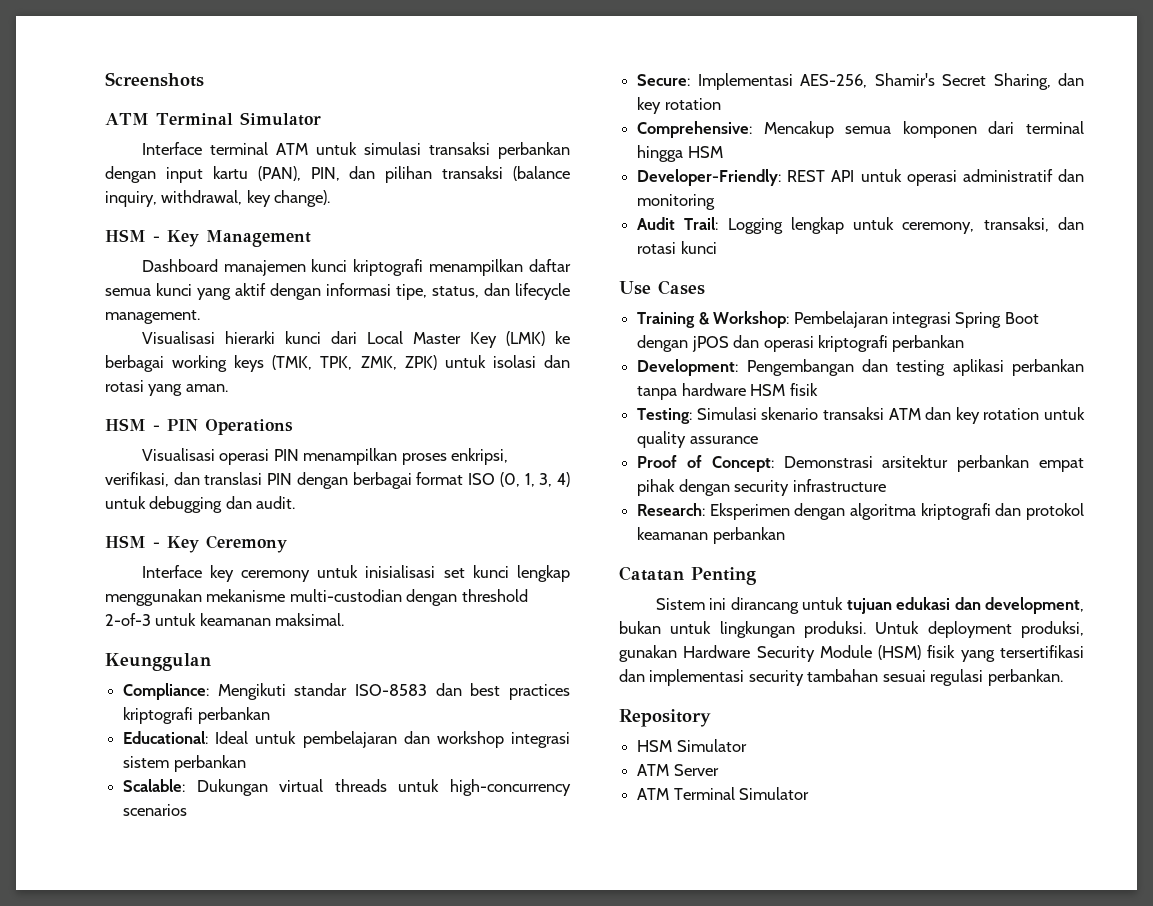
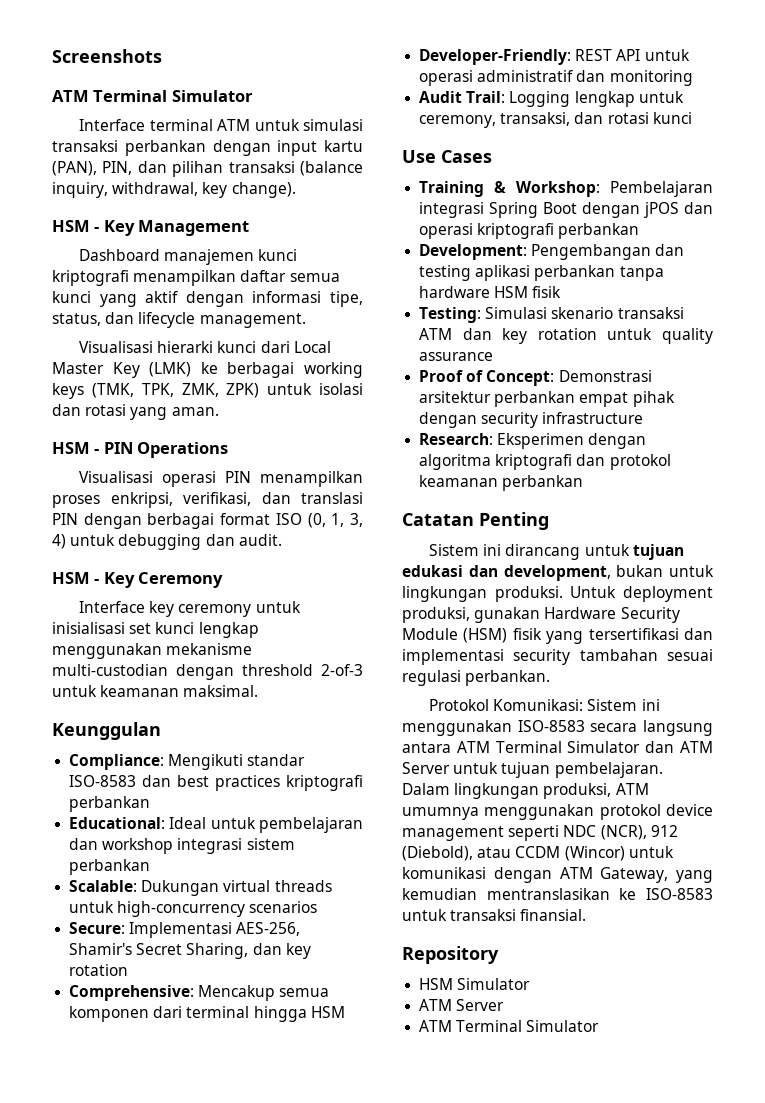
+ Protokol Komunikasi: Sistem ini menggunakan ISO-8583 secara langsung antara ATM Terminal Simulator dan ATM Server untuk tujuan pembelajaran. Dalam lingkungan produksi, ATM umumnya menggunakan protokol device management seperti NDC (NCR), 912 (Diebold), atau CCDM (Wincor) untuk komunikasi dengan ATM Gateway, yang kemudian mentranslasikan ke ISO-8583 untuk transaksi finansial.

